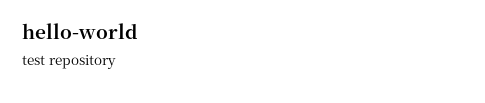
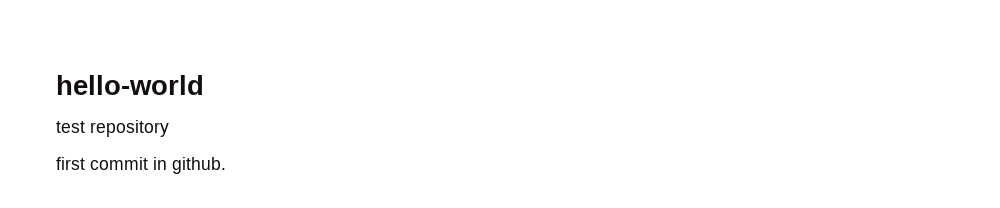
+ first commit in github.

